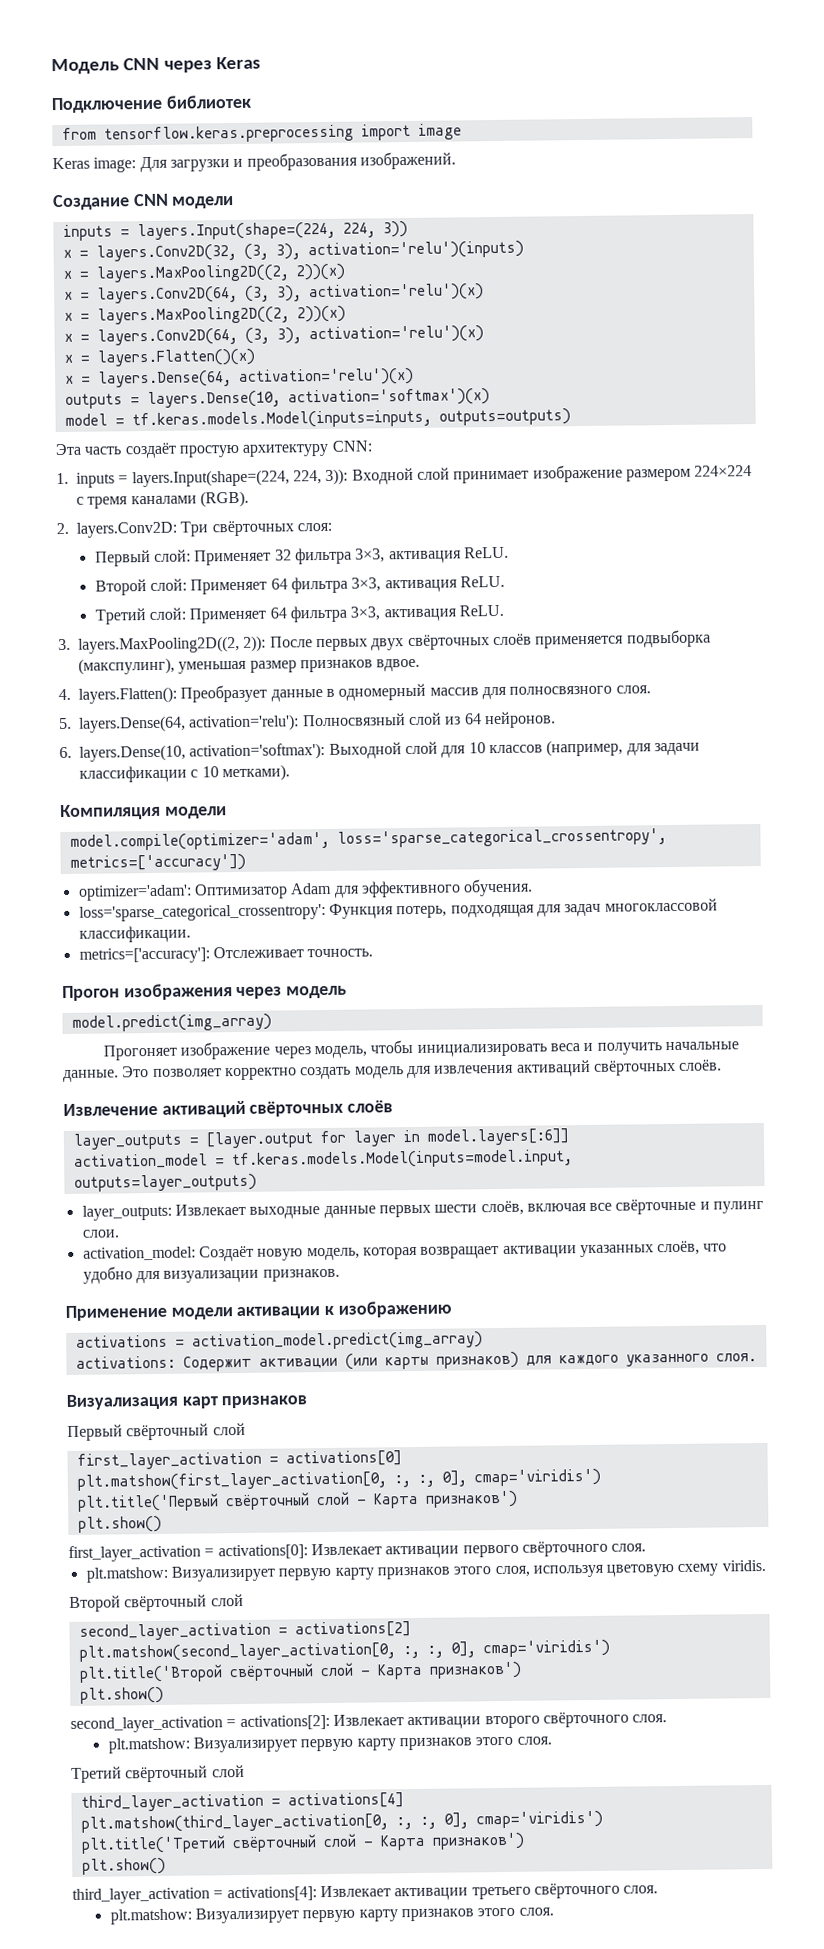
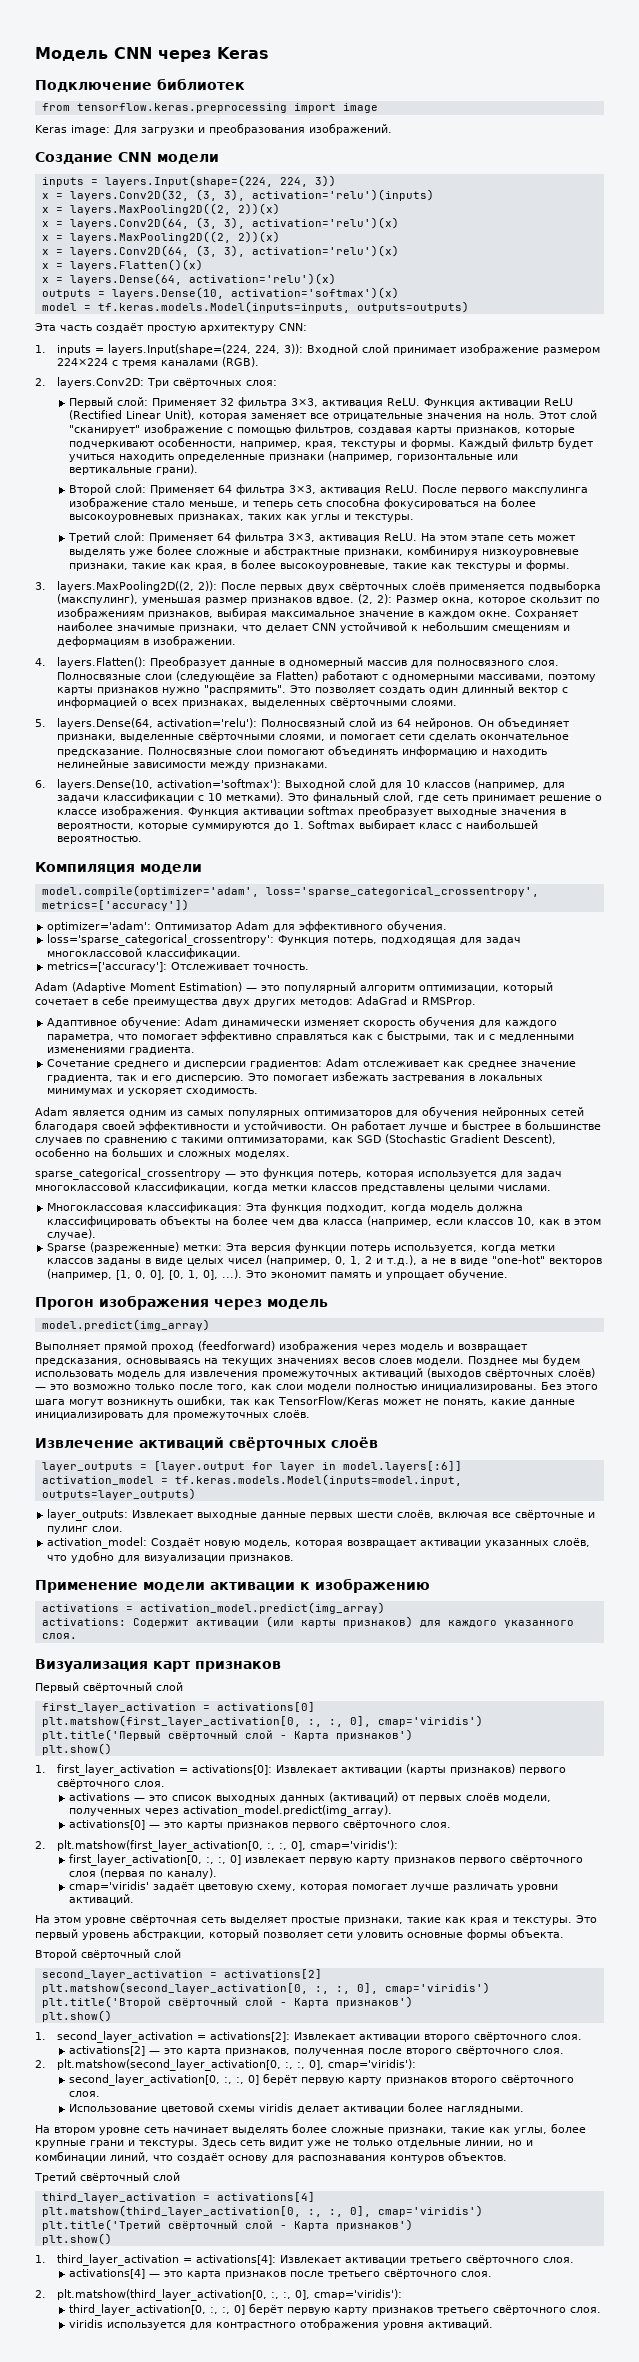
+ Функция активации ReLU (Rectified Linear Unit), которая заменяет все отрицательные значения на ноль. Этот слой "сканирует" изображение с помощью фильтров, создавая карты признаков, которые подчеркивают особенности, например, края, текстуры и формы. Каждый фильтр будет учиться находить определенные признаки (например, горизонтальные или вертикальные грани).
+ После первого макспулинга изображение стало меньше, и теперь сеть способна фокусироваться на более высокоуровневых признаках, таких как углы и текстуры.
+ На этом этапе сеть может выделять уже более сложные и абстрактные признаки, комбинируя низкоуровневые признаки, такие как края, в более высокоуровневые, такие как текстуры и формы.
+ (2, 2): Размер окна, которое скользит по изображениям признаков, выбирая максимальное значение в каждом окне. Сохраняет наиболее значимые признаки, что делает CNN устойчивой к небольшим смещениям и деформациям в изображении.
+ Полносвязные слои (следующёие за Flatten) работают с одномерными массивами, поэтому карты признаков нужно "распрямить". Это позволяет создать один длинный вектор с информацией о всех признаках, выделенных свёрточными слоями.
+ Он объединяет признаки, выделенные свёрточными слоями, и помогает сети сделать окончательное предсказание. Полносвязные слои помогают объединять информацию и находить нелинейные зависимости между признаками.
+ Это финальный слой, где сеть принимает решение о классе изображения. Функция активации softmax преобразует выходные значения в вероятности, которые суммируются до 1. Softmax выбирает класс с наибольшей вероятностью.
+ Adam (Adaptive Moment Estimation) — это популярный алгоритм оптимизации, который сочетает в себе преимущества двух других методов: AdaGrad и RMSProp.
+ Адаптивное обучение: Adam динамически изменяет скорость обучения для каждого параметра, что помогает эффективно справляться как с быстрыми, так и с медленными изменениями градиента.
+ Сочетание среднего и дисперсии градиентов: Adam отслеживает как среднее значение градиента, так и его дисперсию. Это помогает избежать застревания в локальных минимумах и ускоряет сходимость.
+ Adam является одним из самых популярных оптимизаторов для обучения нейронных сетей благодаря своей эффективности и устойчивости. Он работает лучше и быстрее в большинстве случаев по сравнению с такими оптимизаторами, как SGD (Stochastic Gradient Descent), особенно на больших и сложных моделях.
+ sparse_categorical_crossentropy — это функция потерь, которая используется для задач многоклассовой классификации, когда метки классов представлены целыми числами.
+ Многоклассовая классификация: Эта функция подходит, когда модель должна классифицировать объекты на более чем два класса (например, если классов 10, как в этом случае).
+ Sparse (разреженные) метки: Эта версия функции потерь используется, когда метки классов заданы в виде целых чисел (например, 0, 1, 2 и т.д.), а не в виде "one-hot" векторов (например, [1, 0, 0], [0, 1, 0], ...). Это экономит память и упрощает обучение.
- Прогоняет изображение через модель, чтобы инициализировать веса и получить начальные данные. Это позволяет корректно создать модель для извлечения активаций свёрточных слоёв.
+ Выполняет прямой проход (feedforward) изображения через модель и возвращает предсказания, основываясь на текущих значениях весов слоев модели. Позднее мы будем использовать модель для извлечения промежуточных активаций (выходов свёрточных слоёв) — это возможно только после того, как слои модели полностью инициализированы. Без этого шага могут возникнуть ошибки, так как TensorFlow/Keras может не понять, какие данные инициализировать для промежуточных слоёв.
- first_layer_activation = activations[0]: Извлекает активации первого свёрточного слоя.
- plt.matshow: Визуализирует первую карту признаков этого слоя, используя цветовую схему viridis.
+ 1. first_layer_activation = activations[0]: Извлекает активации (карты признаков) первого свёрточного слоя.
+ activations — это список выходных данных (активаций) от первых слоёв модели, полученных через activation_model.predict(img_array).
+ activations[0] — это карты признаков первого свёрточного слоя.
+ 2. plt.matshow(first_layer_activation[0, :, :, 0], cmap='viridis'):
+ first_layer_activation[0, :, :, 0] извлекает первую карту признаков первого свёрточного слоя (первая по каналу).
+ cmap='viridis' задаёт цветовую схему, которая помогает лучше различать уровни активаций.
+ На этом уровне свёрточная сеть выделяет простые признаки, такие как края и текстуры. Это первый уровень абстракции, который позволяет сети уловить основные формы объекта.
- second_layer_activation = activations[2]: Извлекает активации второго свёрточного слоя.
- plt.matshow: Визуализирует первую карту признаков этого слоя.
+ 1. second_layer_activation = activations[2]: Извлекает активации второго свёрточного слоя.
+ activations[2] — это карта признаков, полученная после второго свёрточного слоя.
+ 2. plt.matshow(second_layer_activation[0, :, :, 0], cmap='viridis'):
+ second_layer_activation[0, :, :, 0] берёт первую карту признаков второго свёрточного слоя.
+ Использование цветовой схемы viridis делает активации более наглядными.
+ На втором уровне сеть начинает выделять более сложные признаки, такие как углы, более крупные грани и текстуры. Здесь сеть видит уже не только отдельные линии, но и комбинации линий, что создаёт основу для распознавания контуров объектов.
- third_layer_activation = activations[4]: Извлекает активации третьего свёрточного слоя.
- plt.matshow: Визуализирует первую карту признаков этого слоя.
+ 1. third_layer_activation = activations[4]: Извлекает активации третьего свёрточного слоя.
+ activations[4] — это карта признаков после третьего свёрточного слоя.
+ 2. plt.matshow(third_layer_activation[0, :, :, 0], cmap='viridis'):
+ third_layer_activation[0, :, :, 0] берёт первую карту признаков третьего свёрточного слоя.
+ viridis используется для контрастного отображения уровня активаций.

